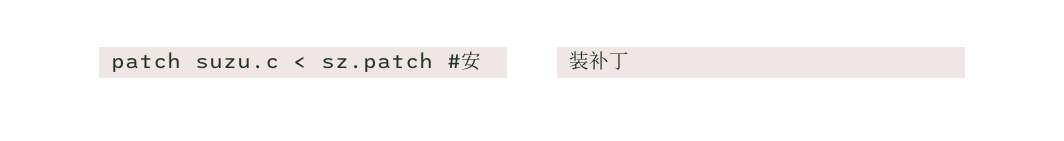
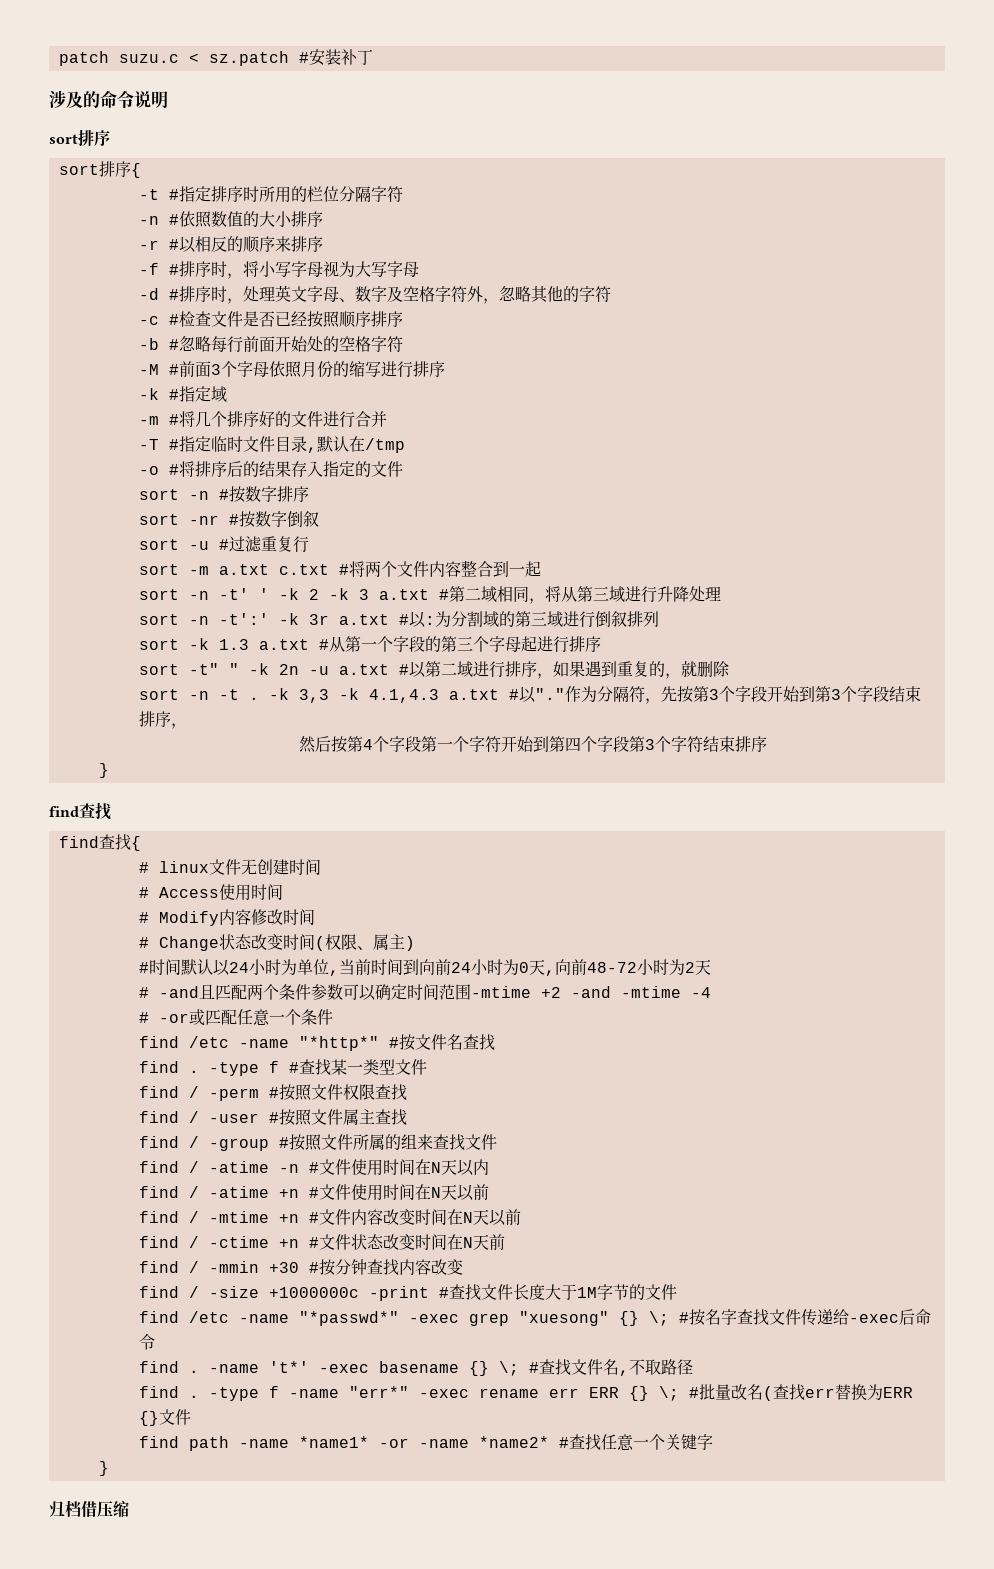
+ 涉及的命令说明
+ sort排序
+ sort排序{
+ -t #指定排序时所用的栏位分隔字符
+ -n #依照数值的大小排序
+ -r #以相反的顺序来排序
+ -f #排序时，将小写字母视为大写字母
+ -d #排序时，处理英文字母、数字及空格字符外，忽略其他的字符
+ -c #检查文件是否已经按照顺序排序
+ -b #忽略每行前面开始处的空格字符
+ -M #前面3个字母依照月份的缩写进行排序
+ -k #指定域
+ -m #将几个排序好的文件进行合并
+ -T #指定临时文件目录,默认在/tmp
+ -o #将排序后的结果存入指定的文件
+ sort -n #按数字排序
+ sort -nr #按数字倒叙
+ sort -u #过滤重复行
+ sort -m a.txt c.txt #将两个文件内容整合到一起
+ sort -n -t' ' -k 2 -k 3 a.txt #第二域相同，将从第三域进行升降处理
+ sort -n -t':' -k 3r a.txt #以:为分割域的第三域进行倒叙排列
+ sort -k 1.3 a.txt #从第一个字段的第三个字母起进行排序
+ sort -t" " -k 2n -u a.txt #以第二域进行排序，如果遇到重复的，就删除
+ sort -n -t . -k 3,3 -k 4.1,4.3 a.txt #以"."作为分隔符，先按第3个字段开始到第3个字段结束排序，
+ 然后按第4个字段第一个字符开始到第四个字段第3个字符结束排序
+ }
+ find查找
+ find查找{
+ # linux文件无创建时间
+ # Access使用时间
+ # Modify内容修改时间
+ # Change状态改变时间(权限、属主)
+ #时间默认以24小时为单位,当前时间到向前24小时为0天,向前48-72小时为2天
+ # -and且匹配两个条件参数可以确定时间范围-mtime +2 -and -mtime -4
+ # -or或匹配任意一个条件
+ find /etc -name "*http*" #按文件名查找
+ find . -type f #查找某一类型文件
+ find / -perm #按照文件权限查找
+ find / -user #按照文件属主查找
+ find / -group #按照文件所属的组来查找文件
+ find / -atime -n #文件使用时间在N天以内
+ find / -atime +n #文件使用时间在N天以前
+ find / -mtime +n #文件内容改变时间在N天以前
+ find / -ctime +n #文件状态改变时间在N天前
+ find / -mmin +30 #按分钟查找内容改变
+ find / -size +1000000c -print #查找文件长度大于1M字节的文件
+ find /etc -name "*passwd*" -exec grep "xuesong" {} \; #按名字查找文件传递给-exec后命令
+ find . -name 't*' -exec basename {} \; #查找文件名,不取路径
+ find . -type f -name "err*" -exec rename err ERR {} \; #批量改名(查找err替换为ERR {}文件
+ find path -name *name1* -or -name *name2* #查找任意一个关键字
+ }
+ 归档借压缩

